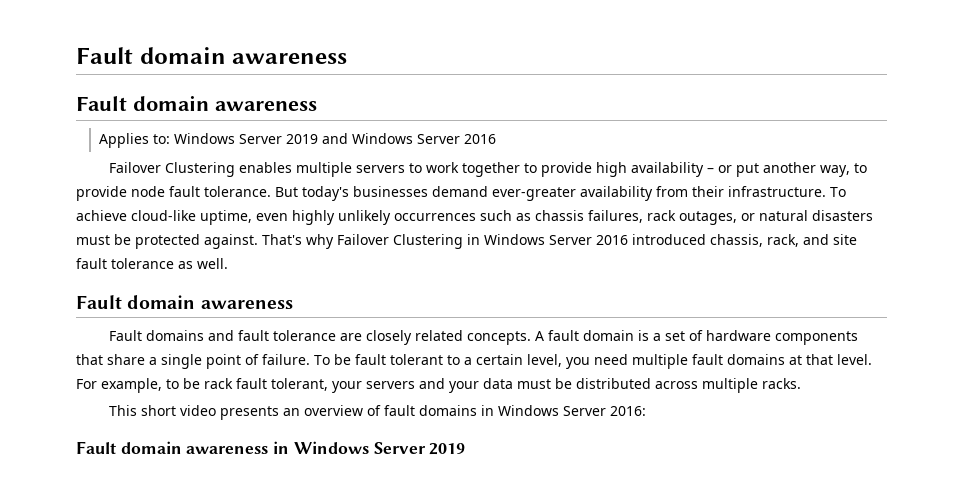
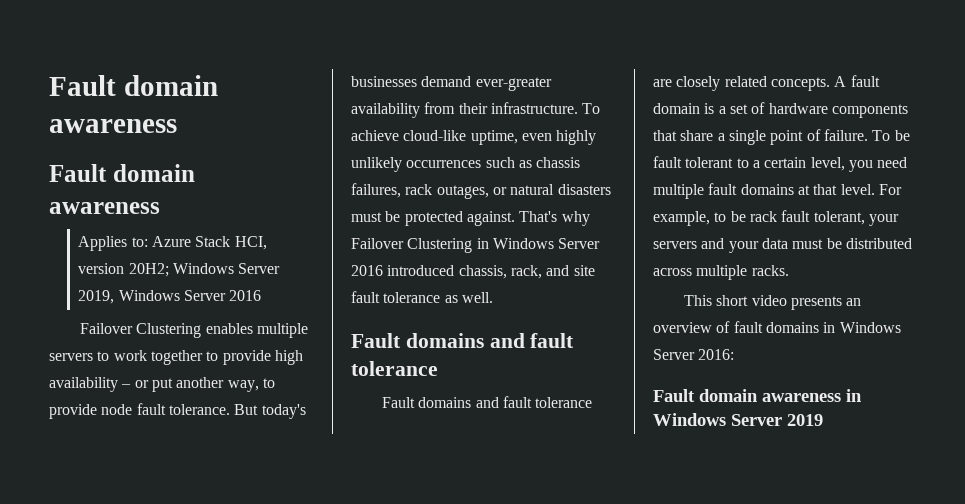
- Applies to: Windows Server 2019 and Windows Server 2016
+ Applies to: Azure Stack HCI, version 20H2; Windows Server 2019, Windows Server 2016
  That's why Failover Clustering in Windows Server 2016 introduced chassis, rack, and site fault tolerance as well.
- Fault domain awareness
+ Fault domains and fault tolerance

